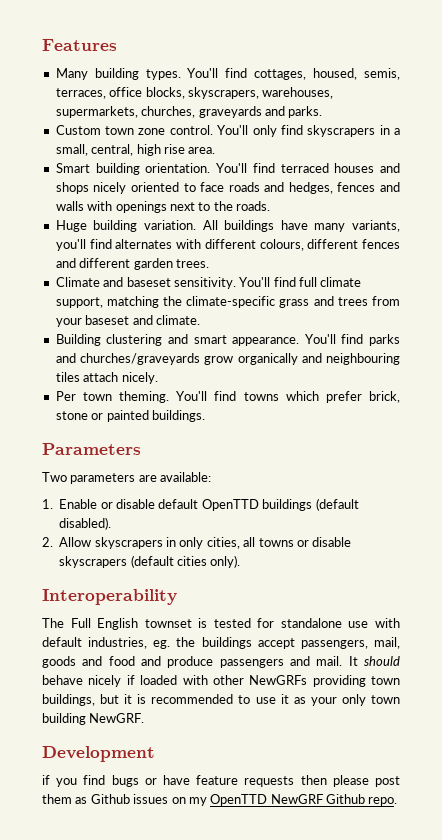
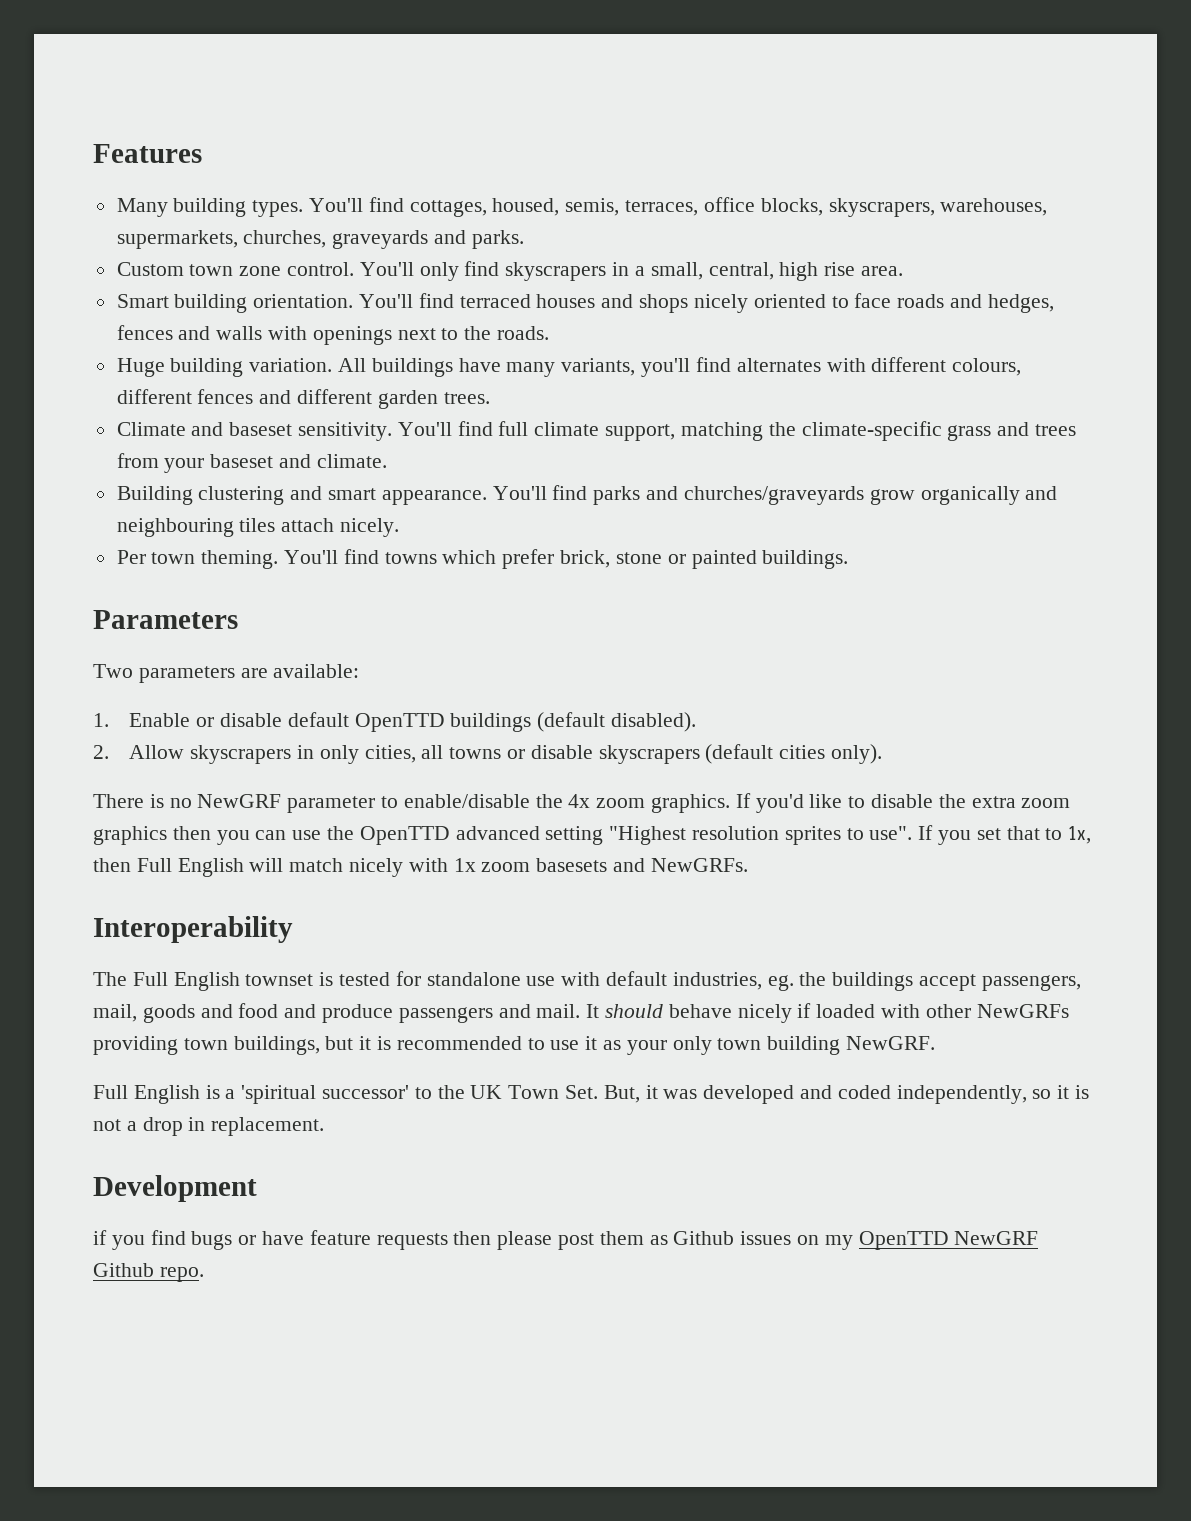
+ There is no NewGRF parameter to enable/disable the 4x zoom graphics. If you'd like to disable the extra zoom graphics then you can use the OpenTTD advanced setting "Highest resolution sprites to use". If you set that to 1x, then Full English will match nicely with 1x zoom basesets and NewGRFs.
+ Full English is a 'spiritual successor' to the UK Town Set. But, it was developed and coded independently, so it is not a drop in replacement.

